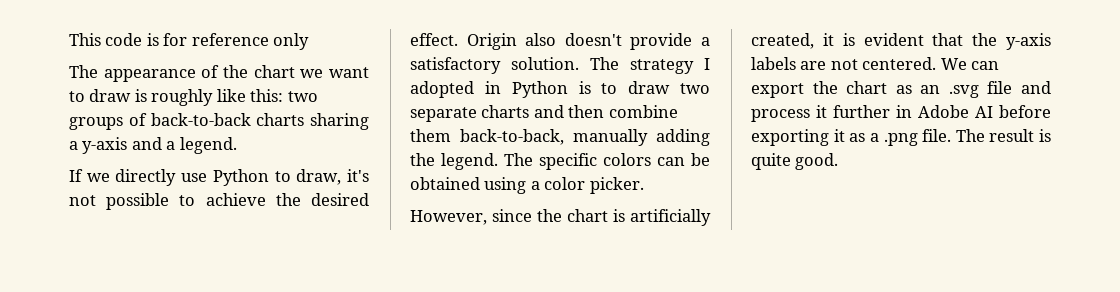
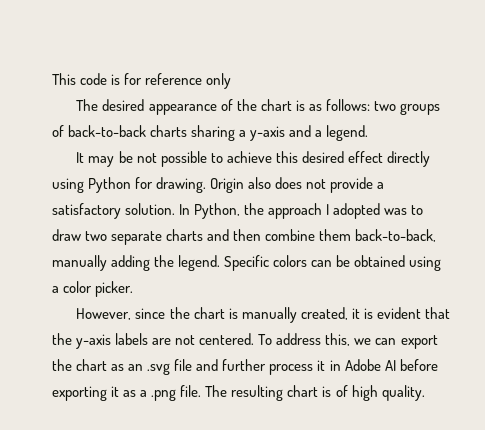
- The appearance of the chart we want to draw is roughly like this: two groups of back-to-back charts sharing a y-axis and a legend.
+ The desired appearance of the chart is as follows: two groups of back-to-back charts sharing a y-axis and a legend.
- If we directly use Python to draw, it's not possible to achieve the desired effect. Origin also doesn't provide a satisfactory solution. The strategy I adopted in Python is to draw two separate charts and then combine them back-to-back, manually adding the legend.
+ It may be not possible to achieve this desired effect directly using Python for drawing. Origin also does not provide a satisfactory solution. In Python, the approach I adopted was to draw two separate charts and then combine them back-to-back, manually adding the legend.
- The specific colors can be obtained using a color picker.
+ Specific colors can be obtained using a color picker.
- However, since the chart is artificially created, it is evident that the y-axis labels are not centered.
+ However, since the chart is manually created, it is evident that the y-axis labels are not centered.
- We can export the chart as an .svg file and process it further in Adobe AI before exporting it as a .png file.
+ To address this, we can export the chart as an .svg file and further process it in Adobe AI before exporting it as a .png file.
- The result is quite good.
+ The resulting chart is of high quality.

